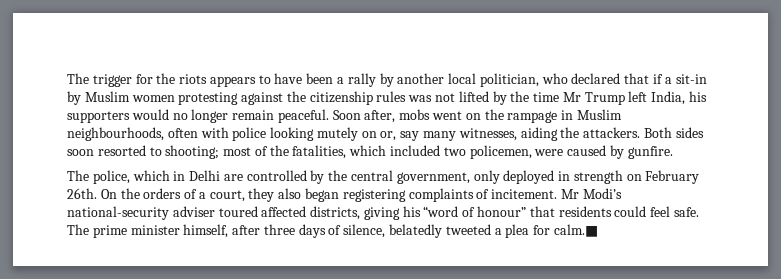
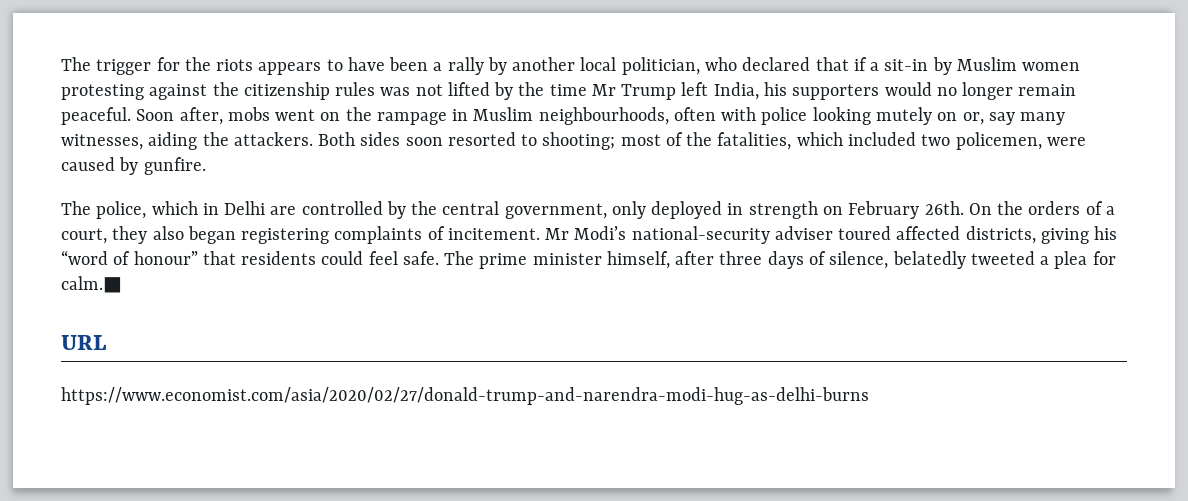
+ URL
+ https://www.economist.com/asia/2020/02/27/donald-trump-and-narendra-modi-hug-as-delhi-burns

